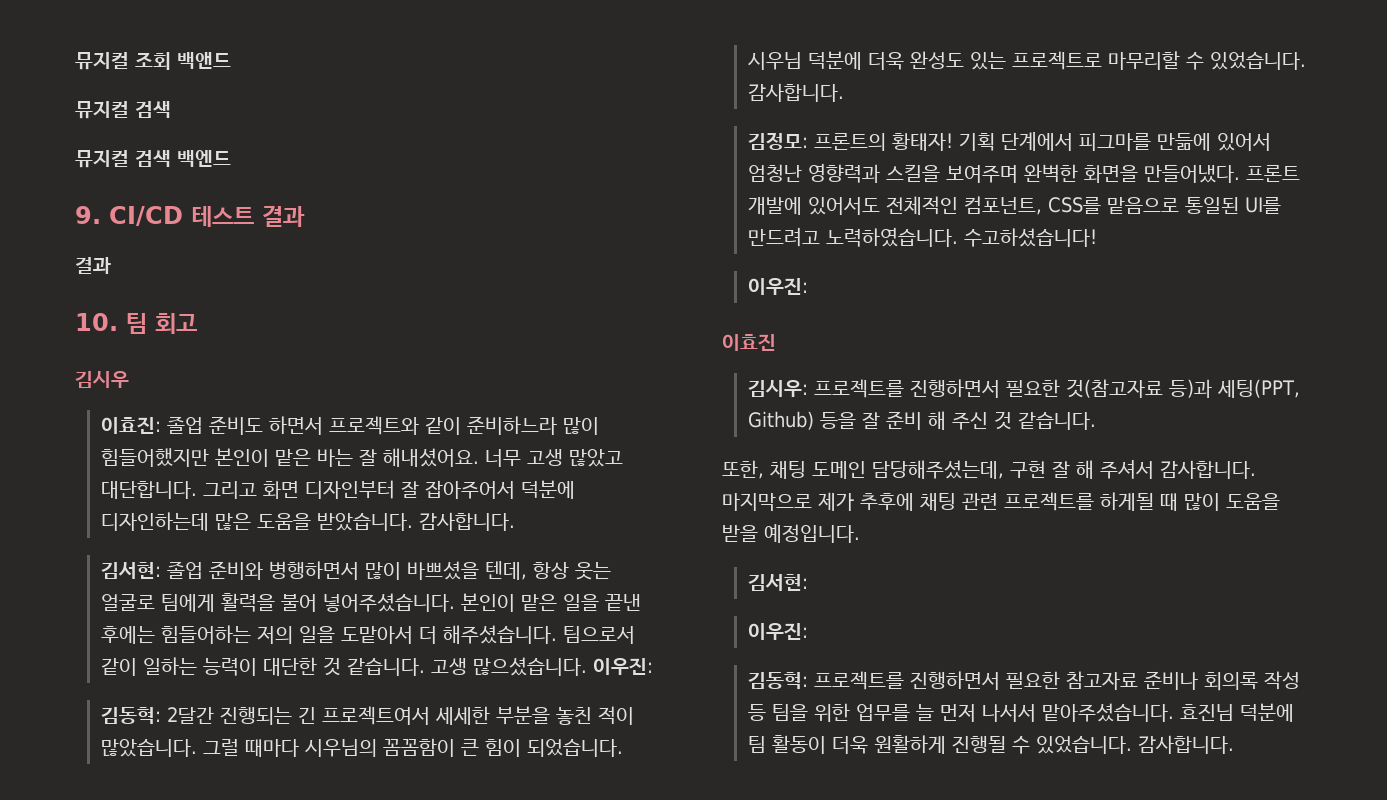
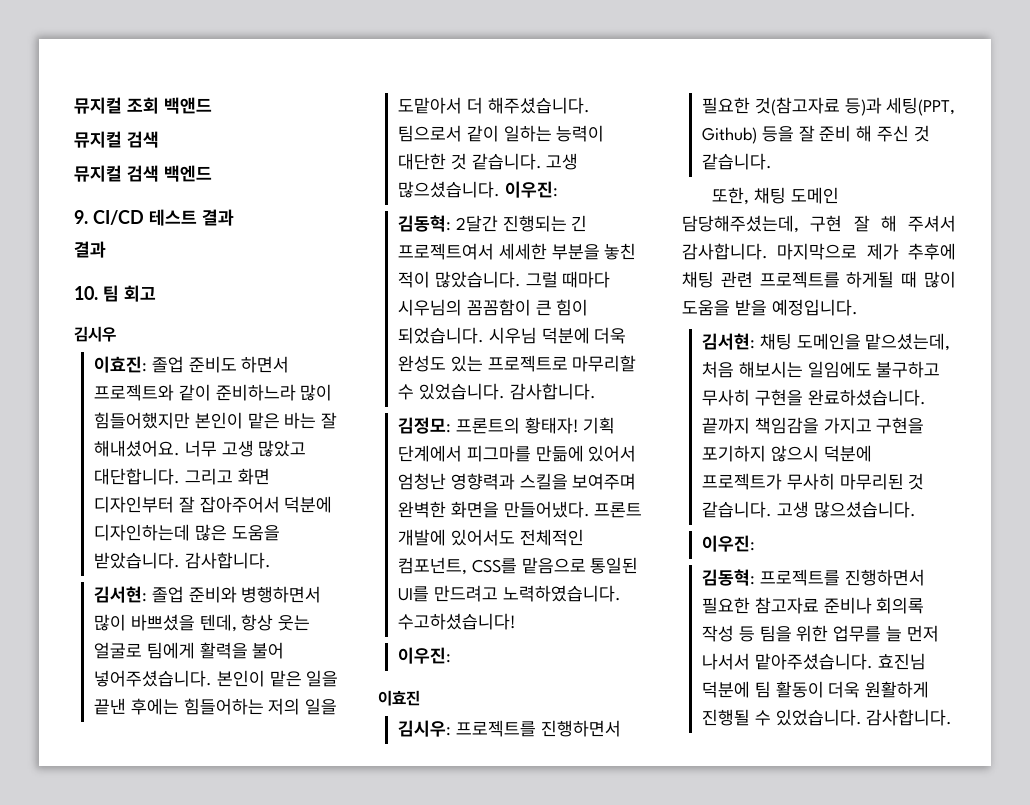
  마지막으로 제가 추후에 채팅 관련 프로젝트를 하게될 때 많이 도움을 받을 예정입니다.
- 김서현:
+ 김서현: 채팅 도메인을 맡으셨는데, 처음 해보시는 일임에도 불구하고 무사히 구현을 완료하셨습니다. 끝까지 책임감을 가지고 구현을 포기하지 않으시 덕분에 프로젝트가 무사히 마무리된 것 같습니다. 고생 많으셨습니다.

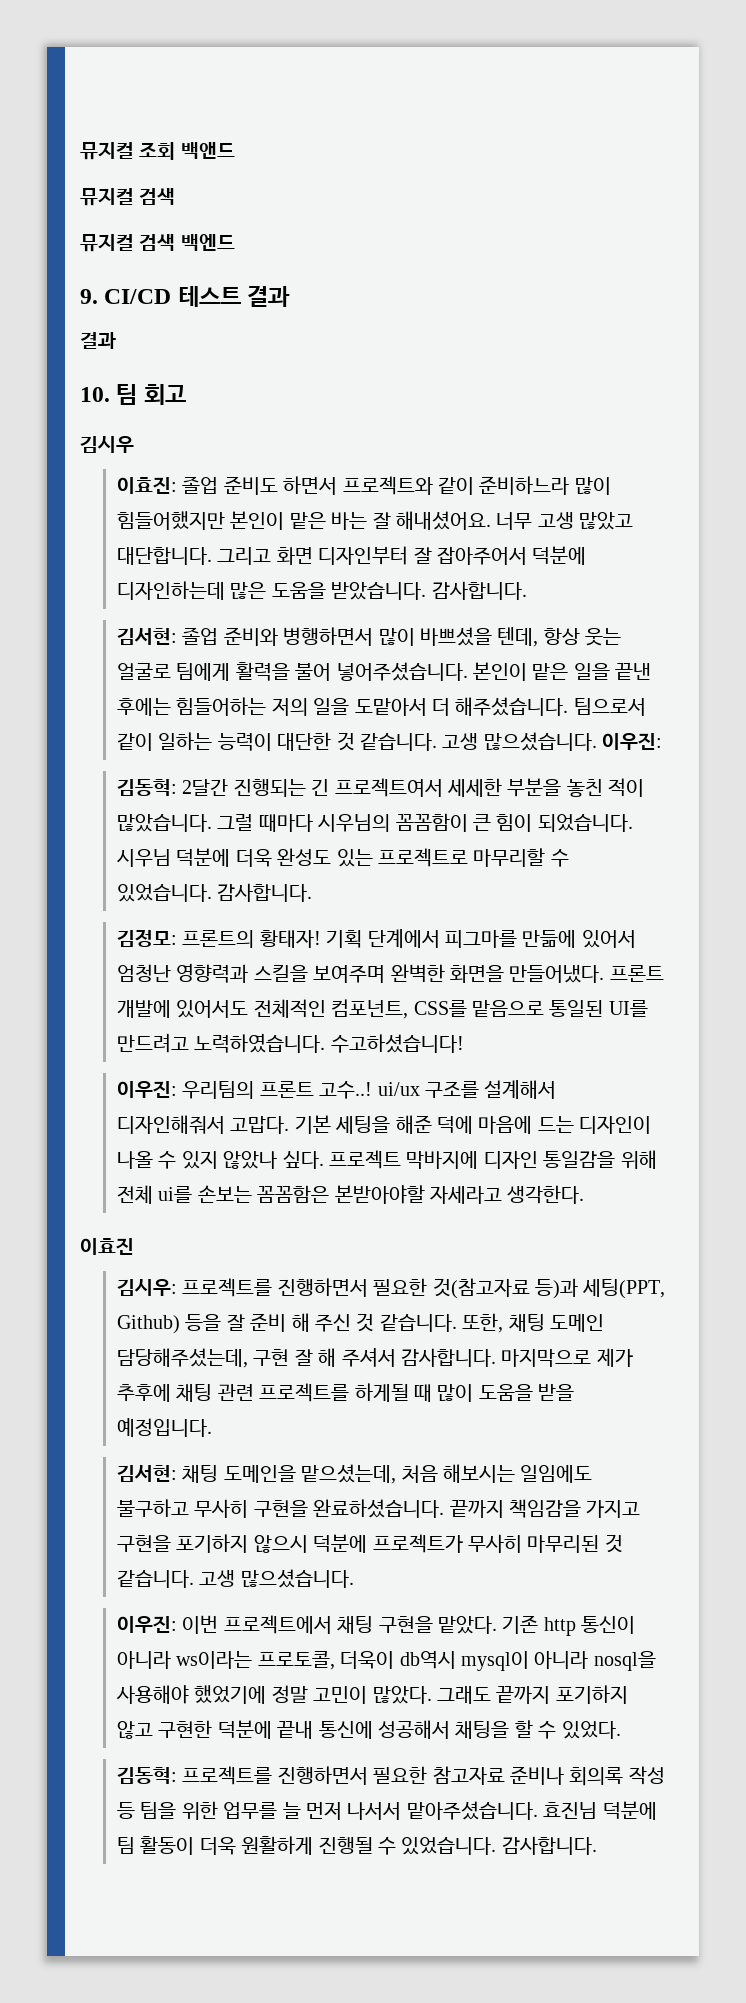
  수고하셨습니다!
- 이우진:
+ 이우진: 우리팀의 프론트 고수..! ui/ux 구조를 설계해서 디자인해줘서 고맙다. 기본 세팅을 해준 덕에 마음에 드는 디자인이 나올 수 있지 않았나 싶다. 프로젝트 막바지에 디자인 통일감을 위해 전체 ui를 손보는 꼼꼼함은 본받아야할 자세라고 생각한다.
- 김시우: 프로젝트를 진행하면서 필요한 것(참고자료 등)과 세팅(PPT, Github) 등을 잘 준비 해 주신 것 같습니다.
- 또한, 채팅 도메인 담당해주셨는데, 구현 잘 해 주셔서 감사합니다.
+ 김시우: 프로젝트를 진행하면서 필요한 것(참고자료 등)과 세팅(PPT, Github) 등을 잘 준비 해 주신 것 같습니다. 또한, 채팅 도메인 담당해주셨는데, 구현 잘 해 주셔서 감사합니다.
  끝까지 책임감을 가지고 구현을 포기하지 않으시 덕분에 프로젝트가 무사히 마무리된 것 같습니다. 고생 많으셨습니다.
- 이우진:
+ 이우진: 이번 프로젝트에서 채팅 구현을 맡았다. 기존 http 통신이 아니라 ws이라는 프로토콜, 더욱이 db역시 mysql이 아니라 nosql을 사용해야 했었기에 정말 고민이 많았다. 그래도 끝까지 포기하지 않고 구현한 덕분에 끝내 통신에 성공해서 채팅을 할 수 있었다.

